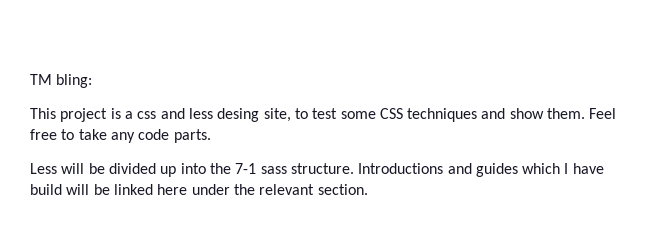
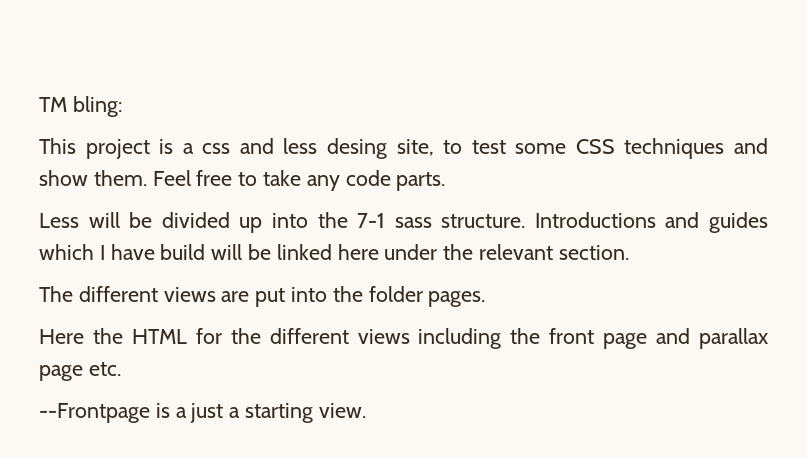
+ The different views are put into the folder pages.
+ Here the HTML for the different views including the front page and parallax page etc.
+ --Frontpage is a just a starting view.

